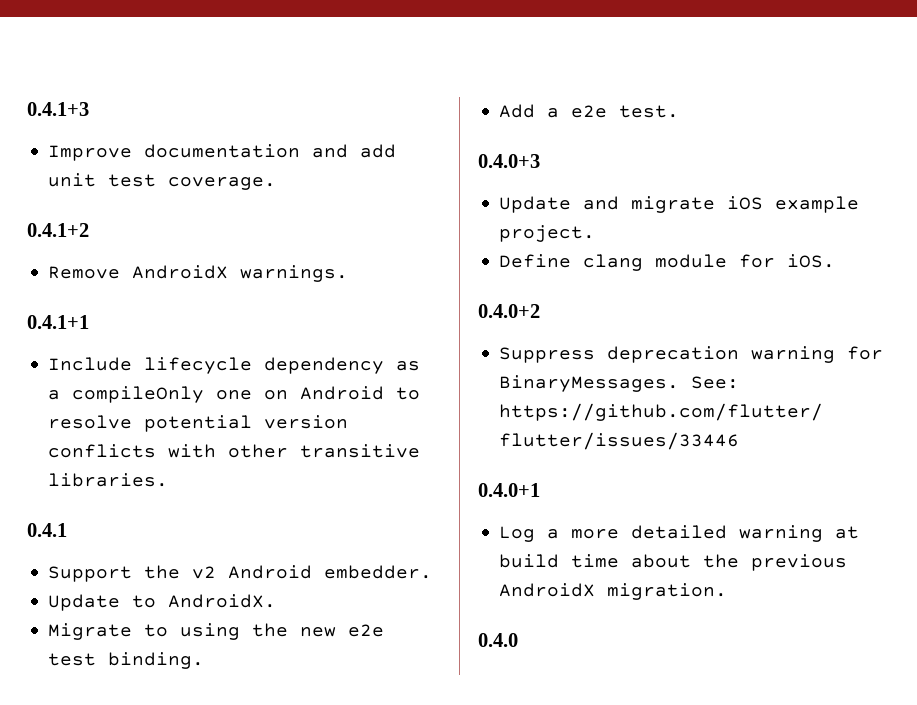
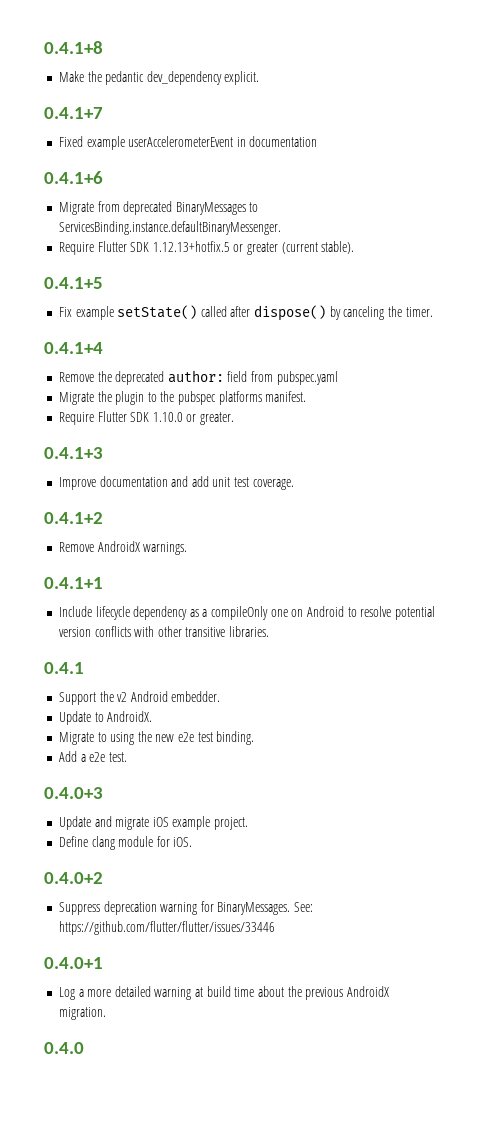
+ 0.4.1+8
+ Make the pedantic dev_dependency explicit.
+ 0.4.1+7
+ Fixed example userAccelerometerEvent in documentation
+ 0.4.1+6
+ Migrate from deprecated BinaryMessages to ServicesBinding.instance.defaultBinaryMessenger.
+ Require Flutter SDK 1.12.13+hotfix.5 or greater (current stable).
+ 0.4.1+5
+ Fix example setState() called after dispose() by canceling the timer.
+ 0.4.1+4
+ Remove the deprecated author: field from pubspec.yaml
+ Migrate the plugin to the pubspec platforms manifest.
+ Require Flutter SDK 1.10.0 or greater.

